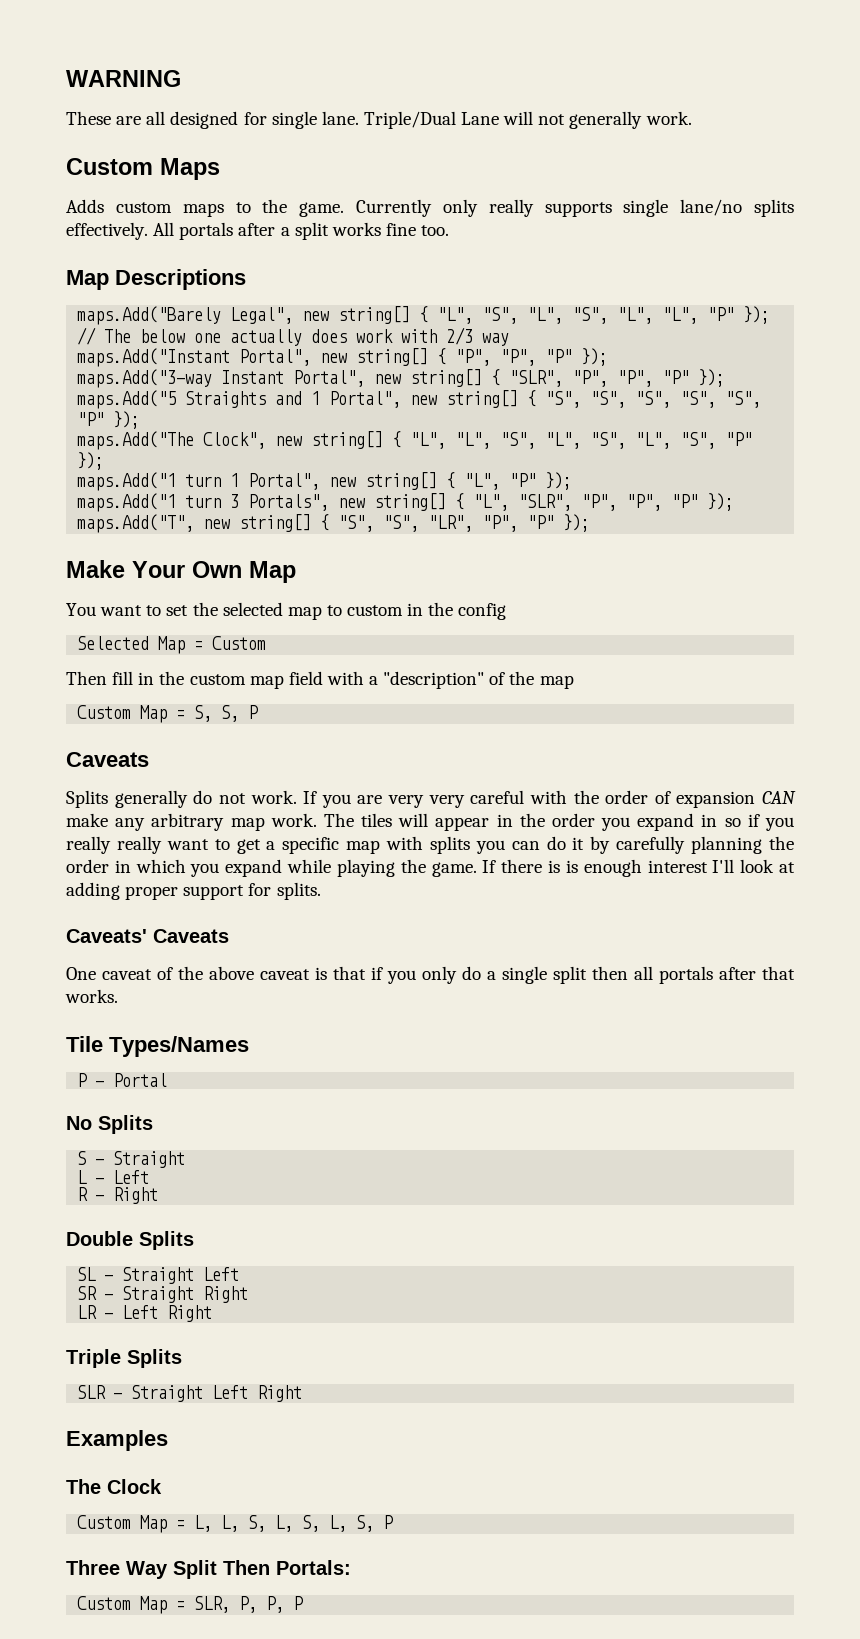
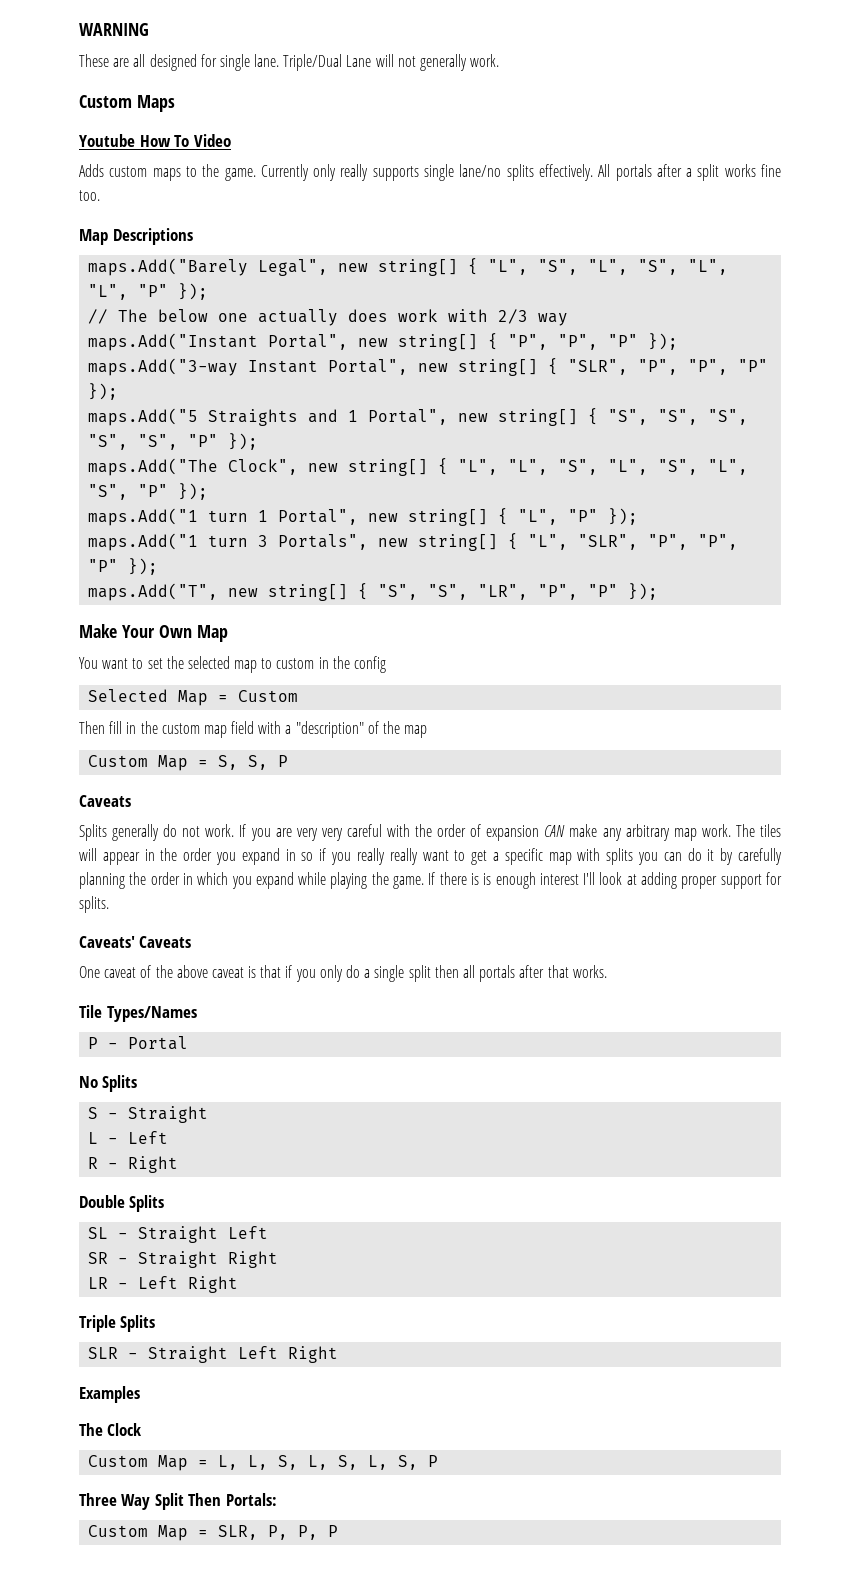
+ Youtube How To Video

